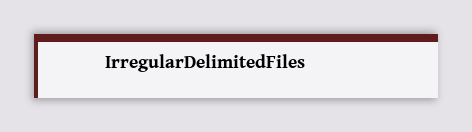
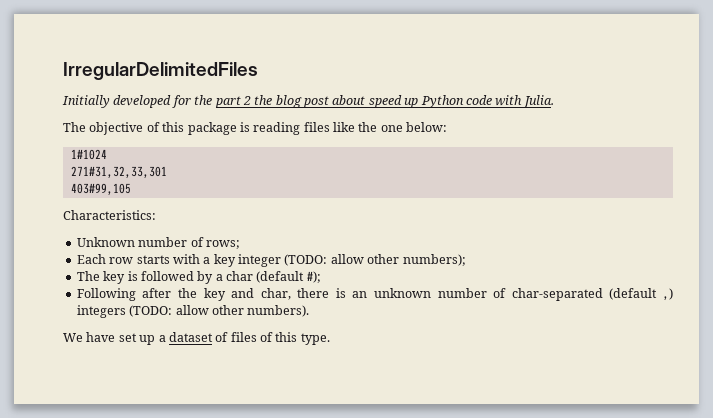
+ Initially developed for the part 2 the blog post about speed up Python code with Julia.
+ The objective of this package is reading files like the one below:
+ 1#1024
+ 271#31,32,33,301
+ 403#99,105
+ Characteristics:
+ Unknown number of rows;
+ Each row starts with a key integer (TODO: allow other numbers);
+ The key is followed by a char (default #);
+ Following after the key and char, there is an unknown number of char-separated (default ,) integers (TODO: allow other numbers).
+ We have set up a dataset of files of this type.

